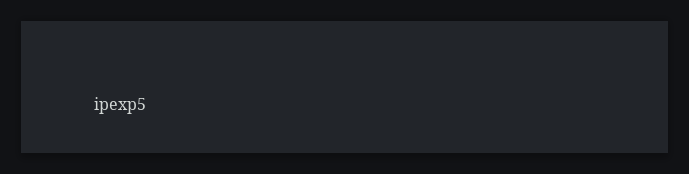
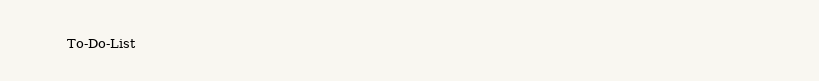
- ipexp5
+ To-Do-List

